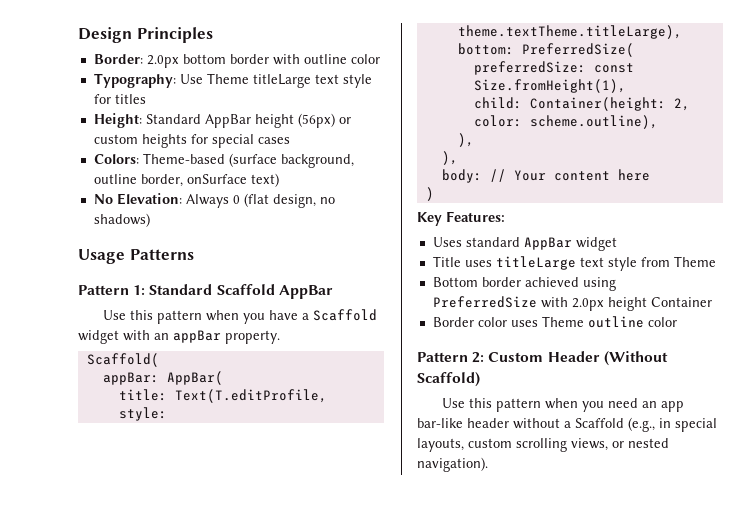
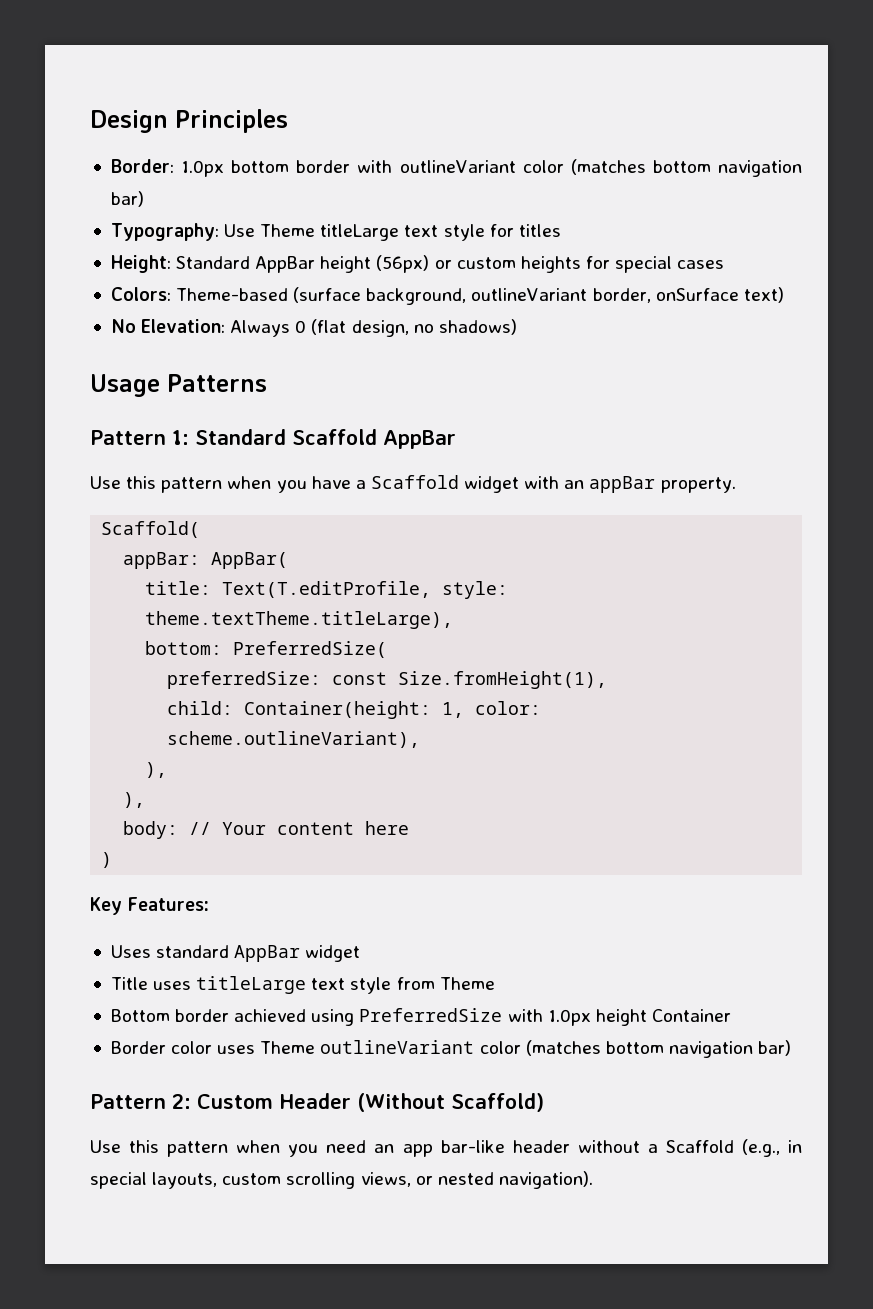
- Border: 2.0px bottom border with outline color
+ Border: 1.0px bottom border with outlineVariant color (matches bottom navigation bar)
- Colors: Theme-based (surface background, outline border, onSurface text)
+ Colors: Theme-based (surface background, outlineVariant border, onSurface text)
- child: Container(height: 2, color: scheme.outline),
+ child: Container(height: 1, color: scheme.outlineVariant),
- Bottom border achieved using PreferredSize with 2.0px height Container
+ Bottom border achieved using PreferredSize with 1.0px height Container
- Border color uses Theme outline color
+ Border color uses Theme outlineVariant color (matches bottom navigation bar)

